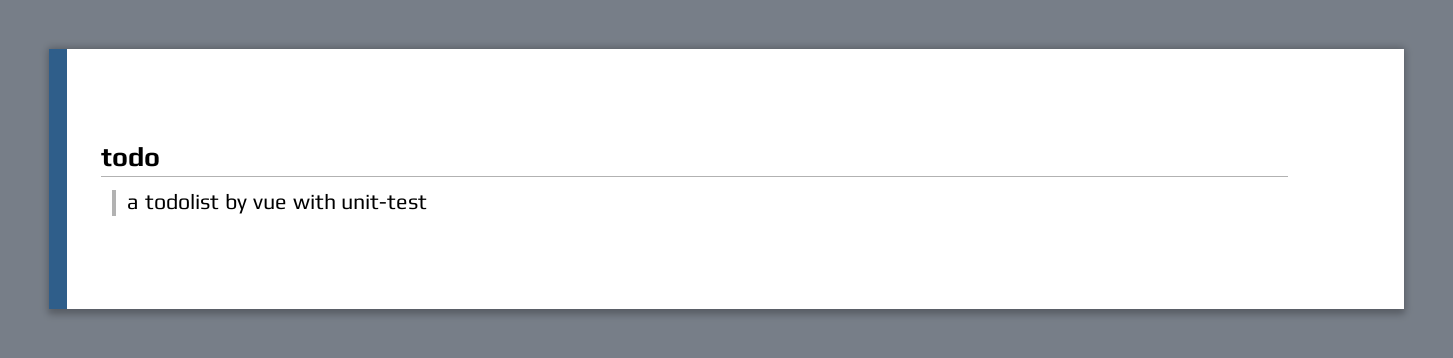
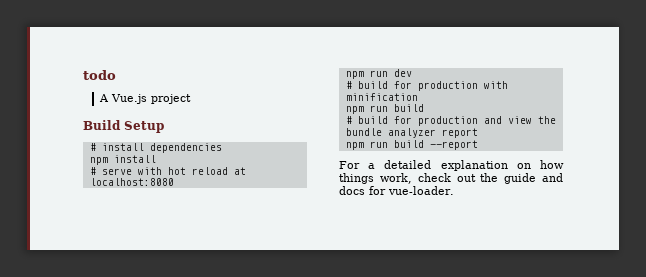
- a todolist by vue with unit-test
+ A Vue.js project
+ Build Setup
+ # install dependencies
+ npm install
+ # serve with hot reload at localhost:8080
+ npm run dev
+ # build for production with minification
+ npm run build
+ # build for production and view the bundle analyzer report
+ npm run build --report
+ For a detailed explanation on how things work, check out the guide and docs for vue-loader.

